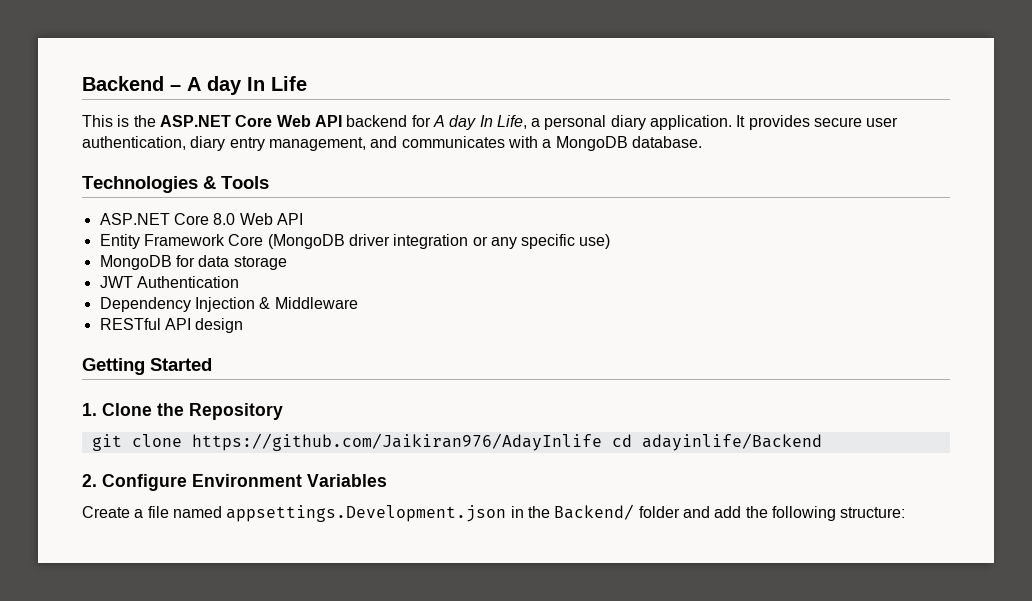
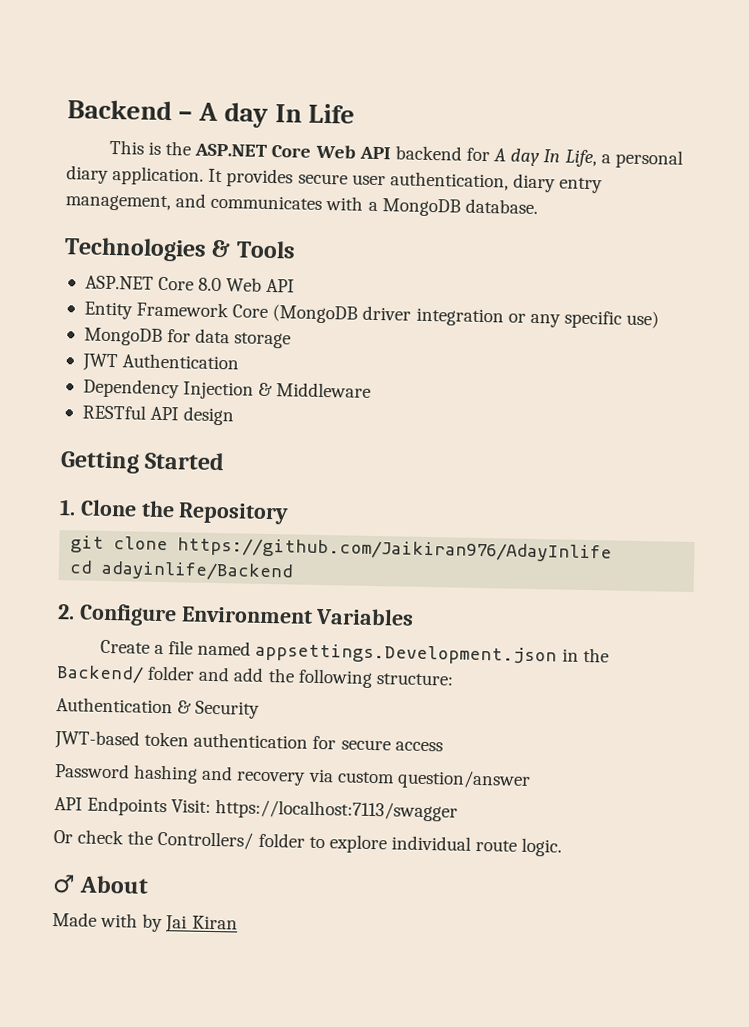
- git clone https://github.com/Jaikiran976/AdayInlife cd adayinlife/Backend
+ git clone https://github.com/Jaikiran976/AdayInlife
+ cd adayinlife/Backend
+ Authentication & Security
+ JWT-based token authentication for secure access
+ Password hashing and recovery via custom question/answer
+ API Endpoints Visit: https://localhost:7113/swagger
+ Or check the Controllers/ folder to explore individual route logic.
+ ♂ About
+ Made with by Jai Kiran

